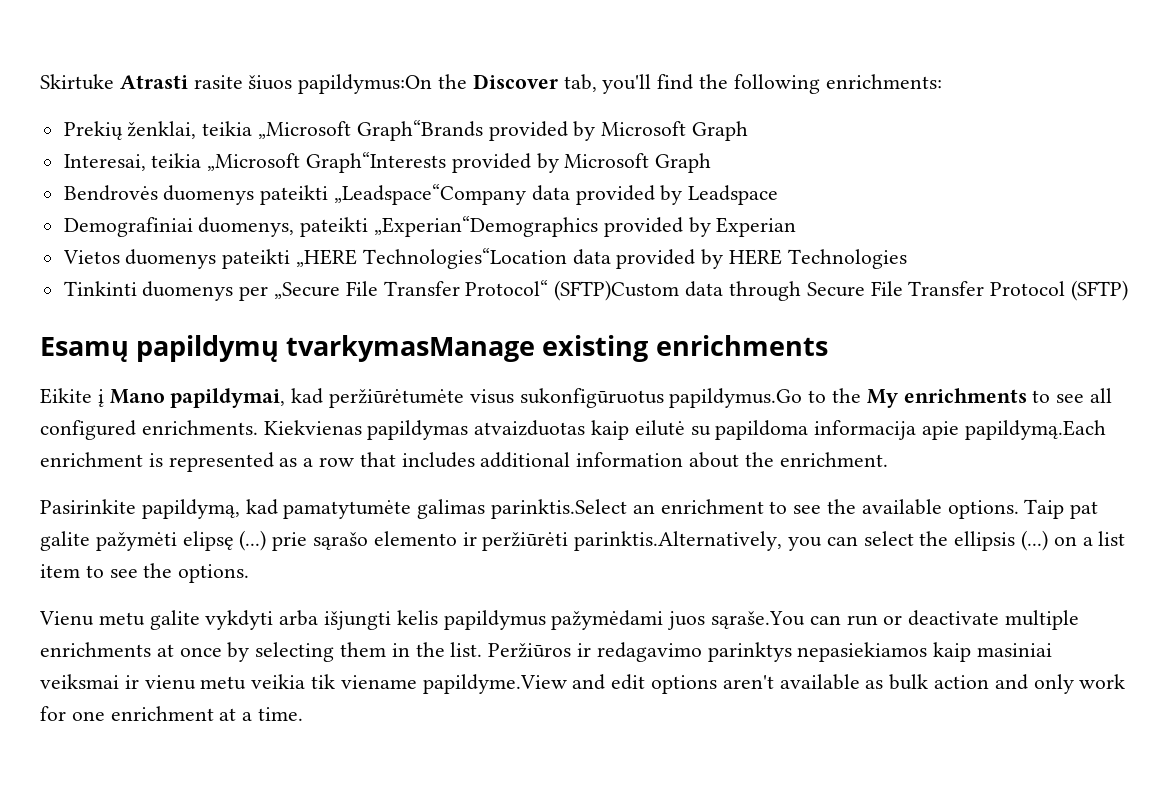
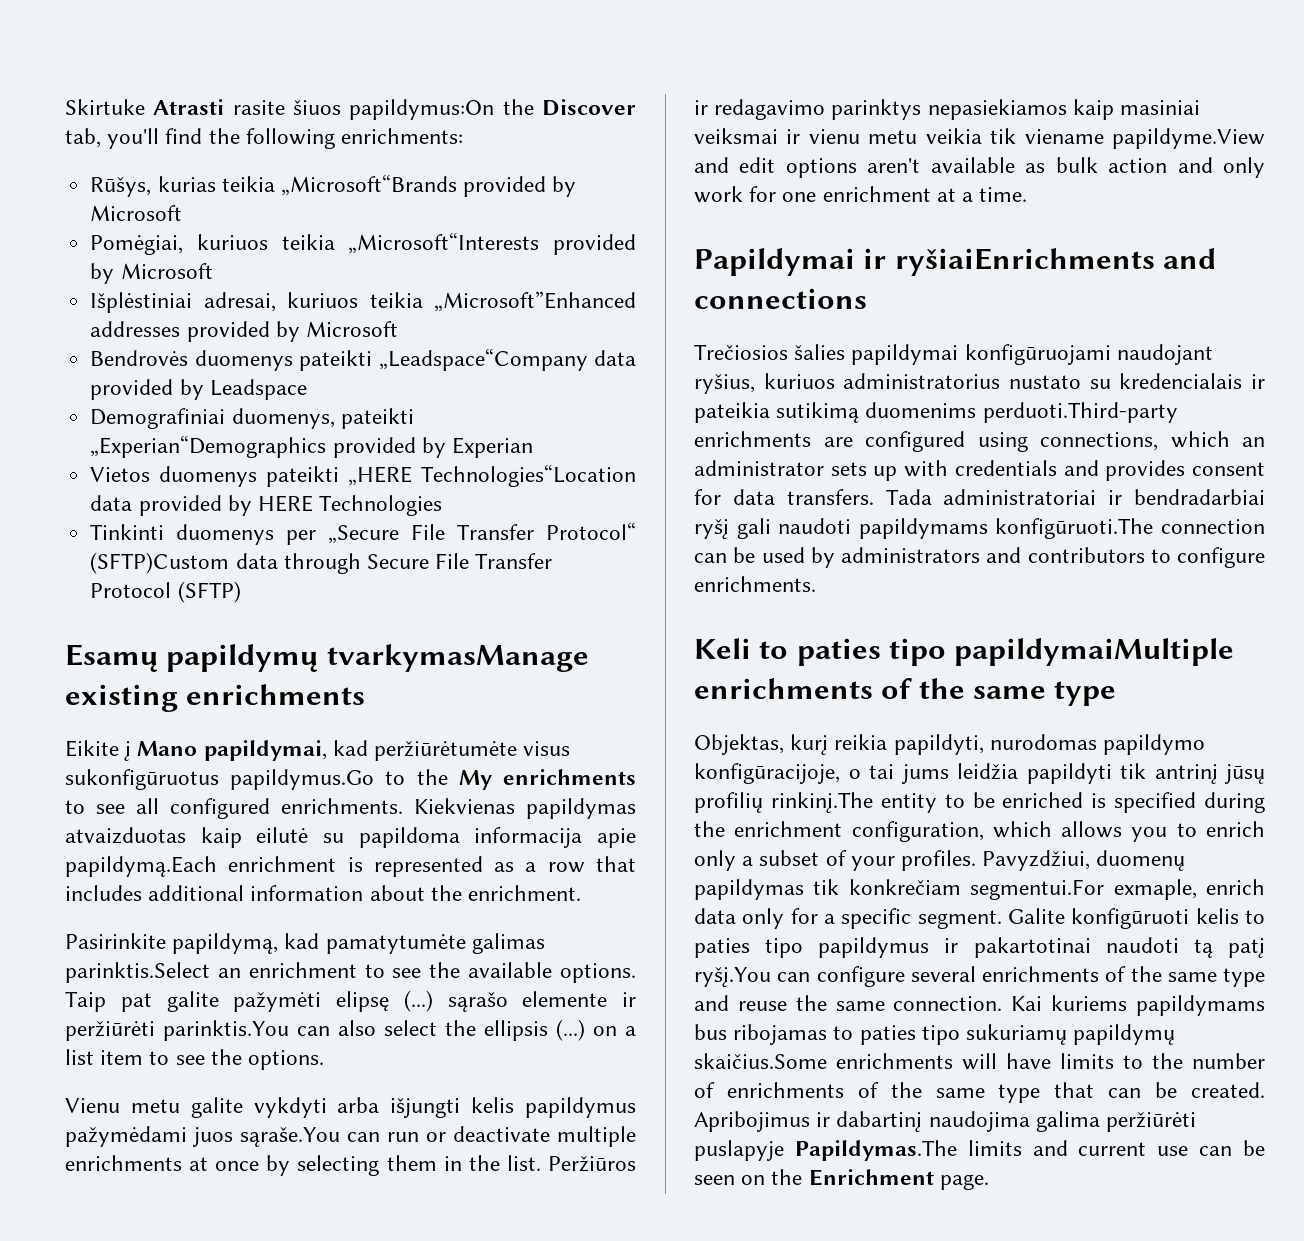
- Prekių ženklai, teikia „Microsoft Graph“Brands provided by Microsoft Graph
- Interesai, teikia „Microsoft Graph“Interests provided by Microsoft Graph
+ Rūšys, kurias teikia „Microsoft“Brands provided by Microsoft
+ Pomėgiai, kuriuos teikia „Microsoft“Interests provided by Microsoft
+ Išplėstiniai adresai, kuriuos teikia „Microsoft”Enhanced addresses provided by Microsoft
- Taip pat galite pažymėti elipsę (...) prie sąrašo elemento ir peržiūrėti parinktis.Alternatively, you can select the ellipsis (...) on a list item to see the options.
+ Taip pat galite pažymėti elipsę (...) sąrašo elemente ir peržiūrėti parinktis.You can also select the ellipsis (...) on a list item to see the options.
+ Papildymai ir ryšiaiEnrichments and connections
+ Trečiosios šalies papildymai konfigūruojami naudojant ryšius, kuriuos administratorius nustato su kredencialais ir pateikia sutikimą duomenims perduoti.Third-party enrichments are configured using connections, which an administrator sets up with credentials and provides consent for data transfers. Tada administratoriai ir bendradarbiai ryšį gali naudoti papildymams konfigūruoti.The connection can be used by administrators and contributors to configure enrichments.
+ Keli to paties tipo papildymaiMultiple enrichments of the same type
+ Objektas, kurį reikia papildyti, nurodomas papildymo konfigūracijoje, o tai jums leidžia papildyti tik antrinį jūsų profilių rinkinį.The entity to be enriched is specified during the enrichment configuration, which allows you to enrich only a subset of your profiles. Pavyzdžiui, duomenų papildymas tik konkrečiam segmentui.For exmaple, enrich data only for a specific segment. Galite konfigūruoti kelis to paties tipo papildymus ir pakartotinai naudoti tą patį ryšį.You can configure several enrichments of the same type and reuse the same connection. Kai kuriems papildymams bus ribojamas to paties tipo sukuriamų papildymų skaičius.Some enrichments will have limits to the number of enrichments of the same type that can be created. Apribojimus ir dabartinį naudojima galima peržiūrėti puslapyje Papildymas.The limits and current use can be seen on the Enrichment page.

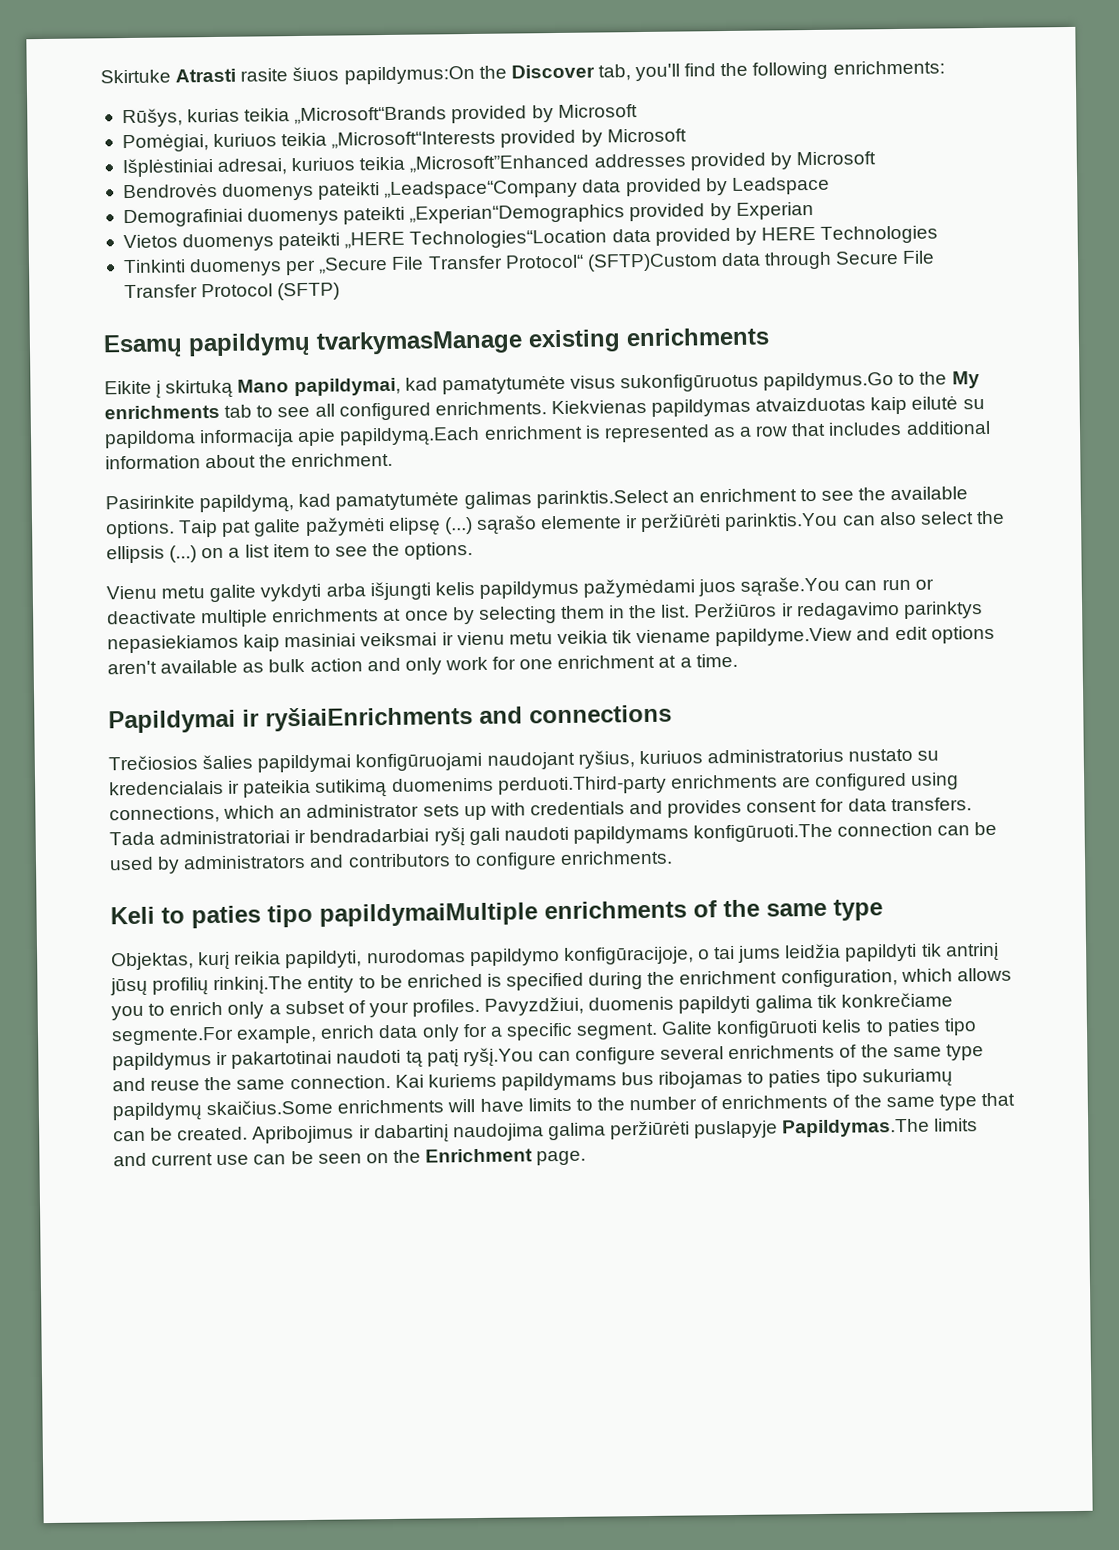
- Demografiniai duomenys, pateikti „Experian“Demographics provided by Experian
+ Demografiniai duomenys pateikti „Experian“Demographics provided by Experian
- Eikite į Mano papildymai, kad peržiūrėtumėte visus sukonfigūruotus papildymus.Go to the My enrichments to see all configured enrichments.
+ Eikite į skirtuką Mano papildymai, kad pamatytumėte visus sukonfigūruotus papildymus.Go to the My enrichments tab to see all configured enrichments.
- Pavyzdžiui, duomenų papildymas tik konkrečiam segmentui.For exmaple, enrich data only for a specific segment.
+ Pavyzdžiui, duomenis papildyti galima tik konkrečiame segmente.For example, enrich data only for a specific segment.

